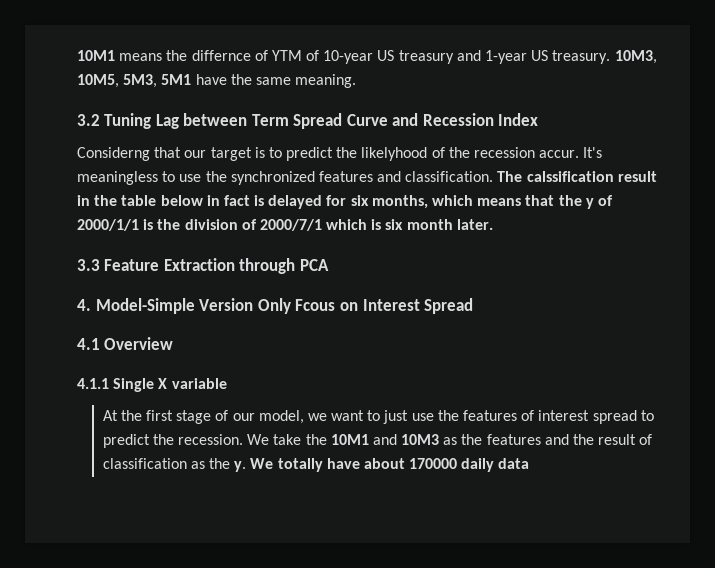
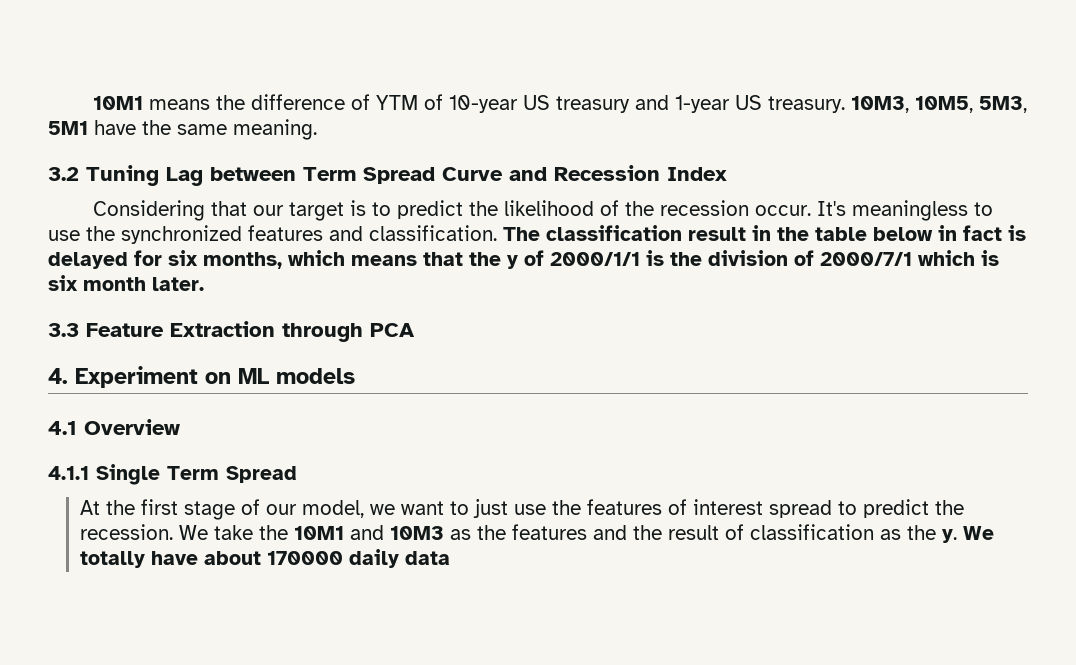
- 10M1 means the differnce of YTM of 10-year US treasury and 1-year US treasury.
+ 10M1 means the difference of YTM of 10-year US treasury and 1-year US treasury.
- Considerng that our target is to predict the likelyhood of the recession accur.
+ Considering that our target is to predict the likelihood of the recession occur.
- The calssification result in the table below in fact is delayed for six months, which means that the y of 2000/1/1 is the division of 2000/7/1 which is six month later.
+ The classification result in the table below in fact is delayed for six months, which means that the y of 2000/1/1 is the division of 2000/7/1 which is six month later.
- 4. Model-Simple Version Only Fcous on Interest Spread
+ 4. Experiment on ML models
- 4.1.1 Single X variable
+ 4.1.1 Single Term Spread

